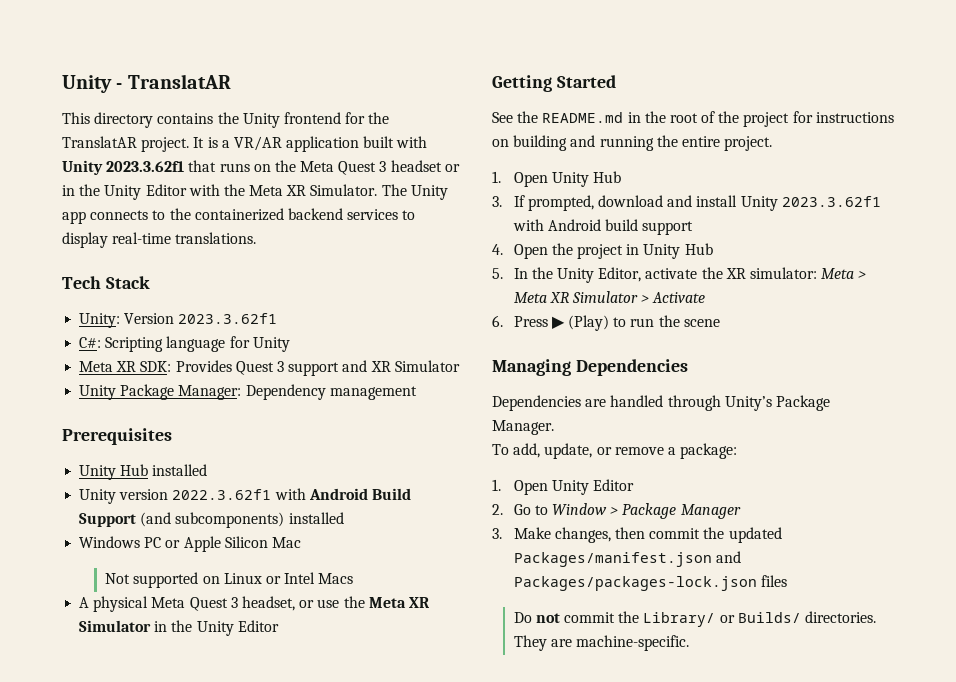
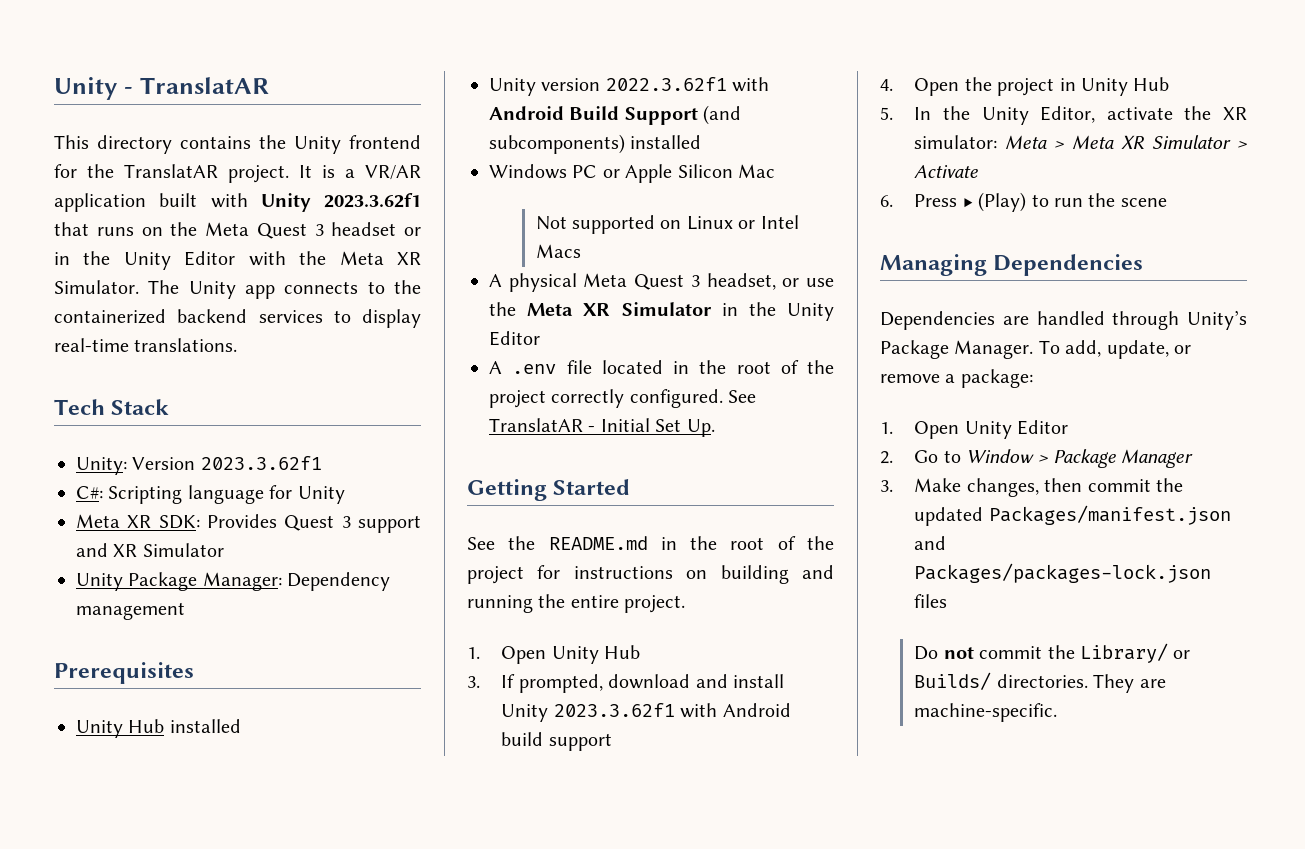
+ A .env file located in the root of the project correctly configured. See TranslatAR - Initial Set Up.
- Dependencies are handled through Unity’s Package Manager.
- To add, update, or remove a package:
+ Dependencies are handled through Unity’s Package Manager. To add, update, or remove a package:

